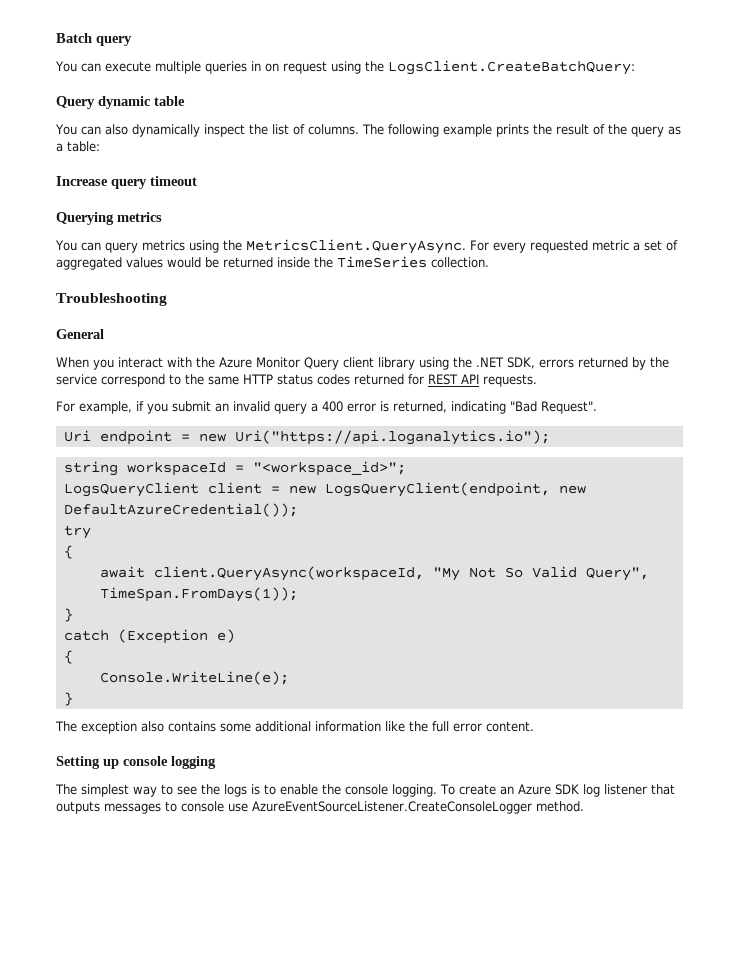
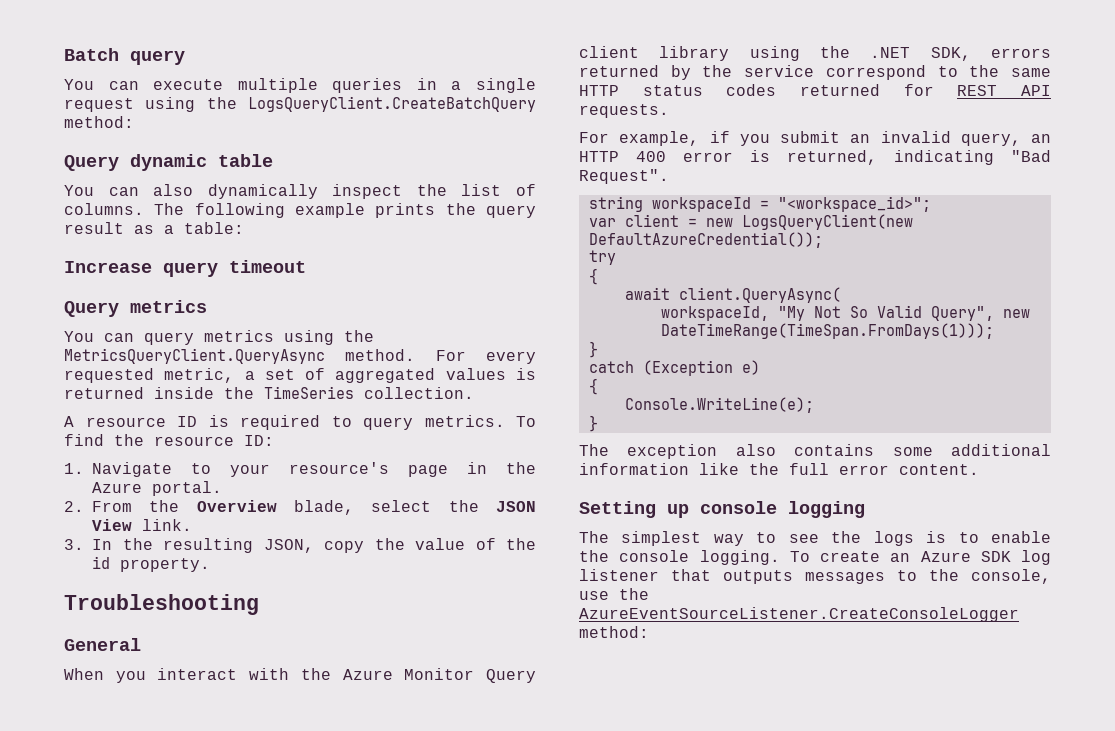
- You can execute multiple queries in on request using the LogsClient.CreateBatchQuery:
+ You can execute multiple queries in a single request using the LogsQueryClient.CreateBatchQuery method:
- The following example prints the result of the query as a table:
+ The following example prints the query result as a table:
- Querying metrics
+ Query metrics
- You can query metrics using the MetricsClient.QueryAsync. For every requested metric a set of aggregated values would be returned inside the TimeSeries collection.
+ You can query metrics using the MetricsQueryClient.QueryAsync method. For every requested metric, a set of aggregated values is returned inside the TimeSeries collection.
+ A resource ID is required to query metrics. To find the resource ID:
+ 1. Navigate to your resource's page in the Azure portal.
+ 2. From the Overview blade, select the JSON View link.
+ 3. In the resulting JSON, copy the value of the id property.
- For example, if you submit an invalid query a 400 error is returned, indicating "Bad Request".
+ For example, if you submit an invalid query, an HTTP 400 error is returned, indicating "Bad Request".
- Uri endpoint = new Uri("https://api.loganalytics.io");
- LogsQueryClient client = new LogsQueryClient(endpoint, new DefaultAzureCredential());
+ var client = new LogsQueryClient(new DefaultAzureCredential());
- await client.QueryAsync(workspaceId, "My Not So Valid Query", TimeSpan.FromDays(1));
+ await client.QueryAsync(
+ workspaceId, "My Not So Valid Query", new DateTimeRange(TimeSpan.FromDays(1)));
- To create an Azure SDK log listener that outputs messages to console use AzureEventSourceListener.CreateConsoleLogger method.
+ To create an Azure SDK log listener that outputs messages to the console, use the AzureEventSourceListener.CreateConsoleLogger method:

